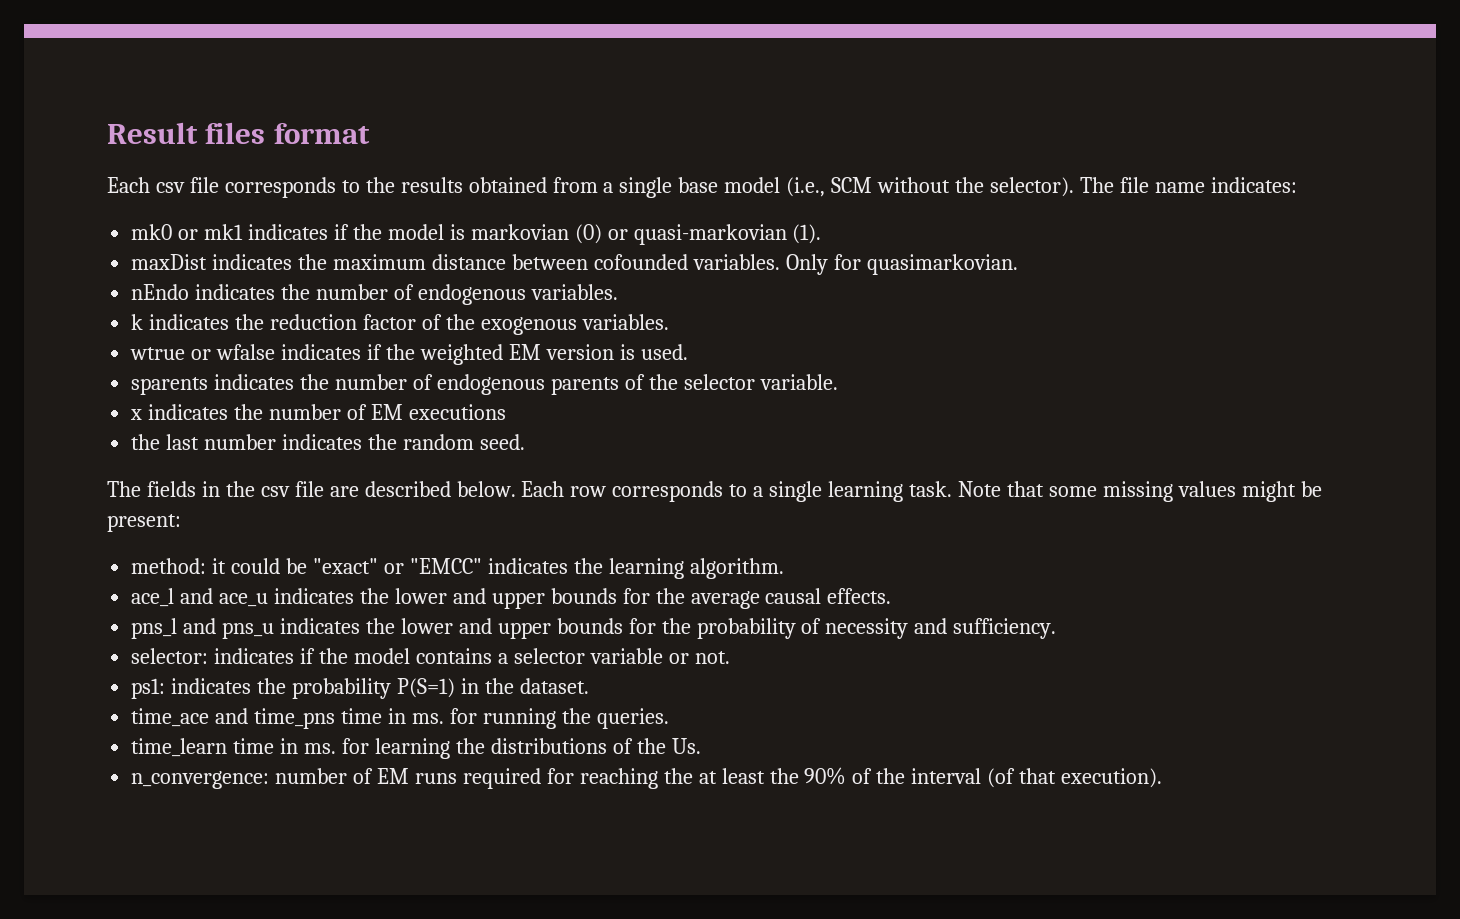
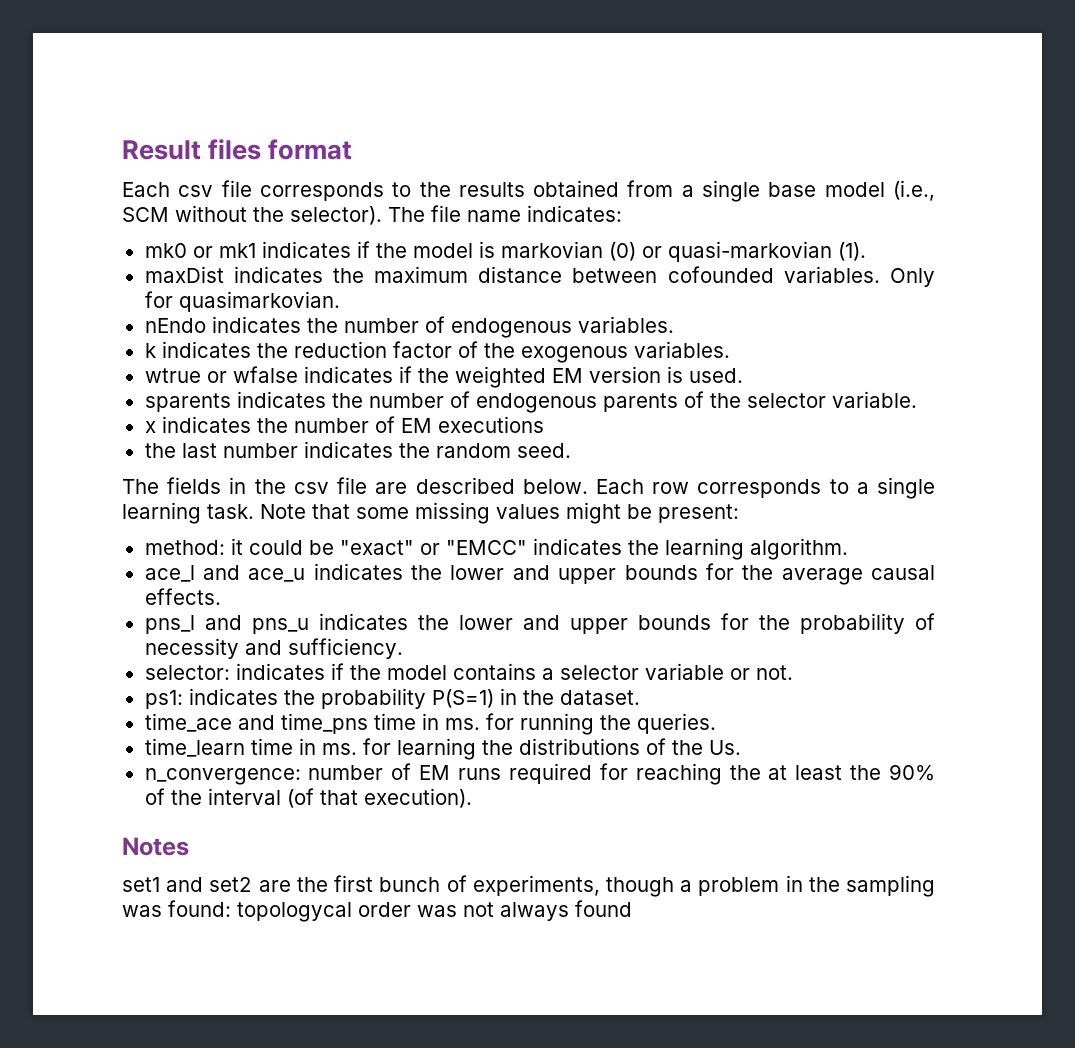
+ Notes
+ set1 and set2 are the first bunch of experiments, though a problem in the sampling was found: topologycal order was not always found

